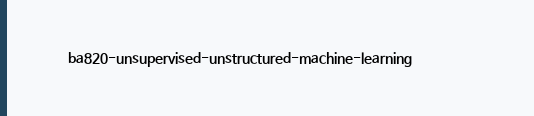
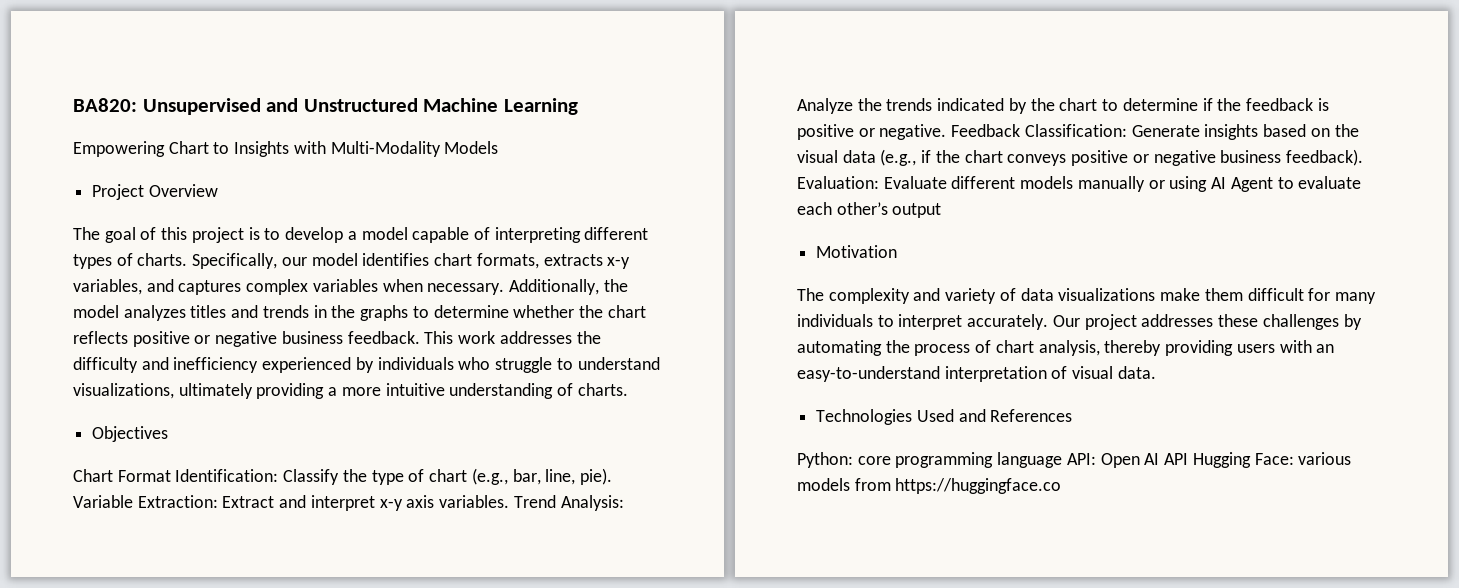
- ba820-unsupervised-unstructured-machine-learning
+ BA820: Unsupervised and Unstructured Machine Learning
+ Empowering Chart to Insights with Multi-Modality Models
+ Project Overview
+ The goal of this project is to develop a model capable of interpreting different types of charts. Specifically, our model identifies chart formats, extracts x-y variables, and captures complex variables when necessary. Additionally, the model analyzes titles and trends in the graphs to determine whether the chart reflects positive or negative business feedback. This work addresses the difficulty and inefficiency experienced by individuals who struggle to understand visualizations, ultimately providing a more intuitive understanding of charts.
+ Objectives
+ Chart Format Identification: Classify the type of chart (e.g., bar, line, pie). Variable Extraction: Extract and interpret x-y axis variables. Trend Analysis: Analyze the trends indicated by the chart to determine if the feedback is positive or negative. Feedback Classification: Generate insights based on the visual data (e.g., if the chart conveys positive or negative business feedback). Evaluation: Evaluate different models manually or using AI Agent to evaluate each other’s output
+ Motivation
+ The complexity and variety of data visualizations make them difficult for many individuals to interpret accurately. Our project addresses these challenges by automating the process of chart analysis, thereby providing users with an easy-to-understand interpretation of visual data.
+ Technologies Used and References
+ Python: core programming language API: Open AI API Hugging Face: various models from https://huggingface.co

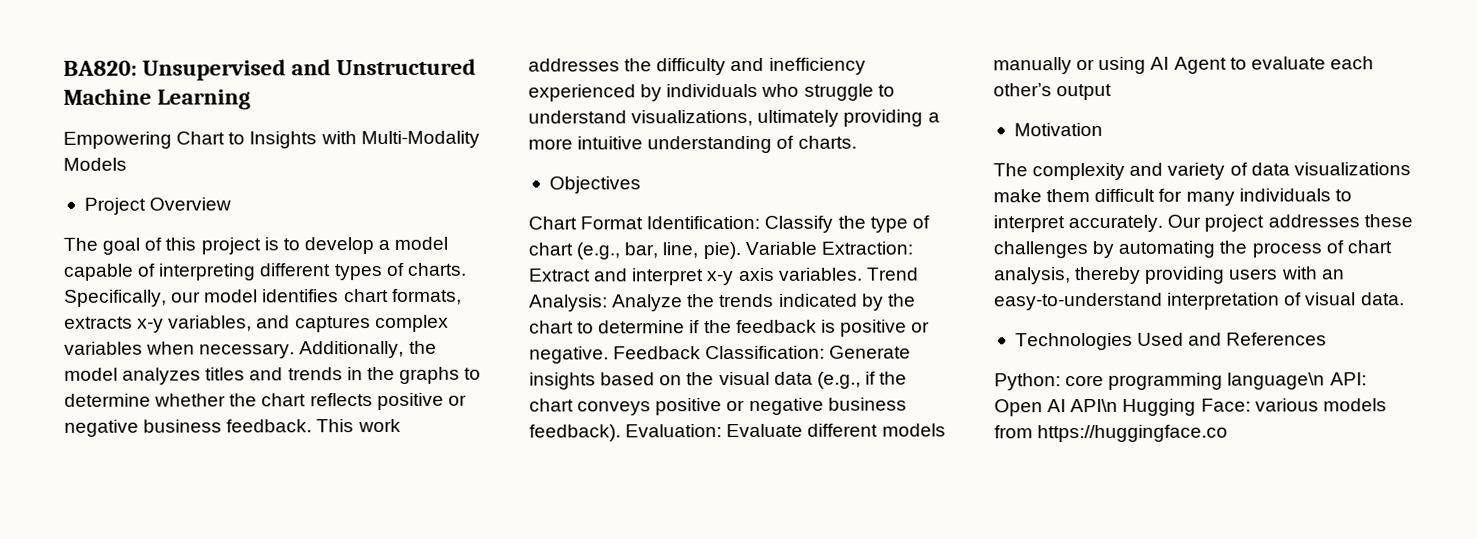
- Python: core programming language API: Open AI API Hugging Face: various models from https://huggingface.co
+ Python: core programming language\n API: Open AI API\n Hugging Face: various models from https://huggingface.co

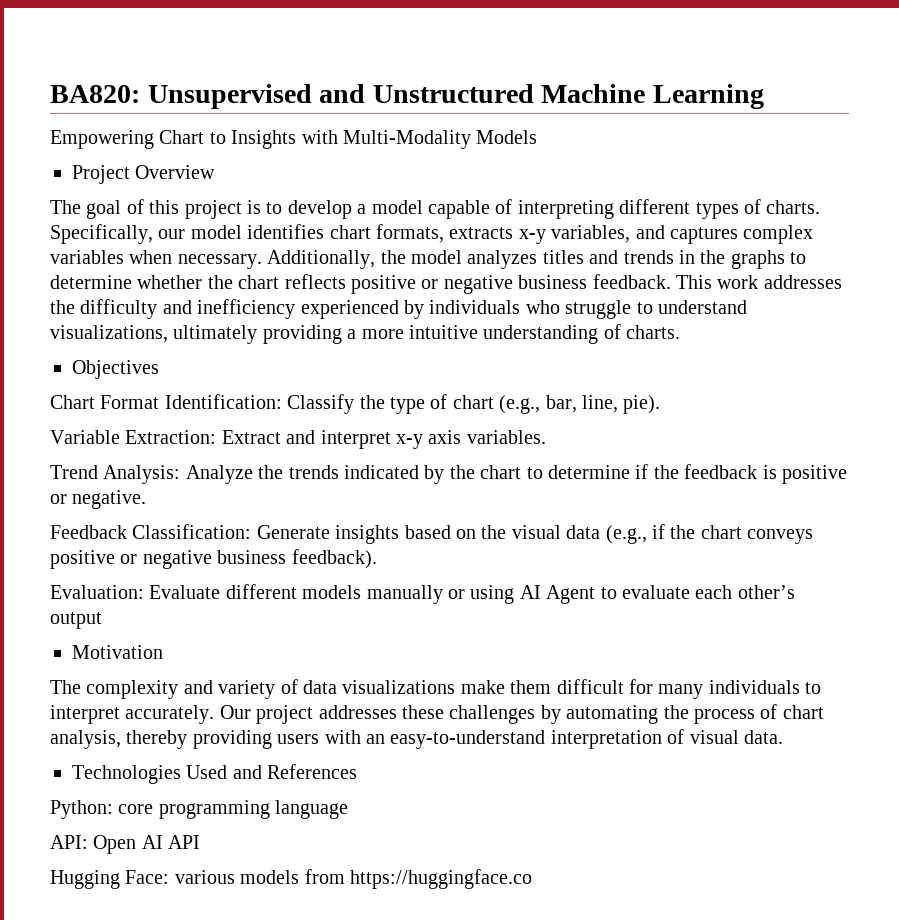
- Classify the type of chart (e.g., bar, line, pie). Variable Extraction:
+ Classify the type of chart (e.g., bar, line, pie).
+ Variable Extraction:
- Extract and interpret x-y axis variables. Trend Analysis:
+ Extract and interpret x-y axis variables.
+ Trend Analysis:
- Analyze the trends indicated by the chart to determine if the feedback is positive or negative. Feedback Classification:
+ Analyze the trends indicated by the chart to determine if the feedback is positive or negative.
+ Feedback Classification:
- Generate insights based on the visual data (e.g., if the chart conveys positive or negative business feedback). Evaluation:
+ Generate insights based on the visual data (e.g., if the chart conveys positive or negative business feedback).
+ Evaluation:
- Python: core programming language\n API: Open AI API\n Hugging Face: various models from https://huggingface.co
+ Python: core programming language
+ API: Open AI API
+ Hugging Face: various models from https://huggingface.co

